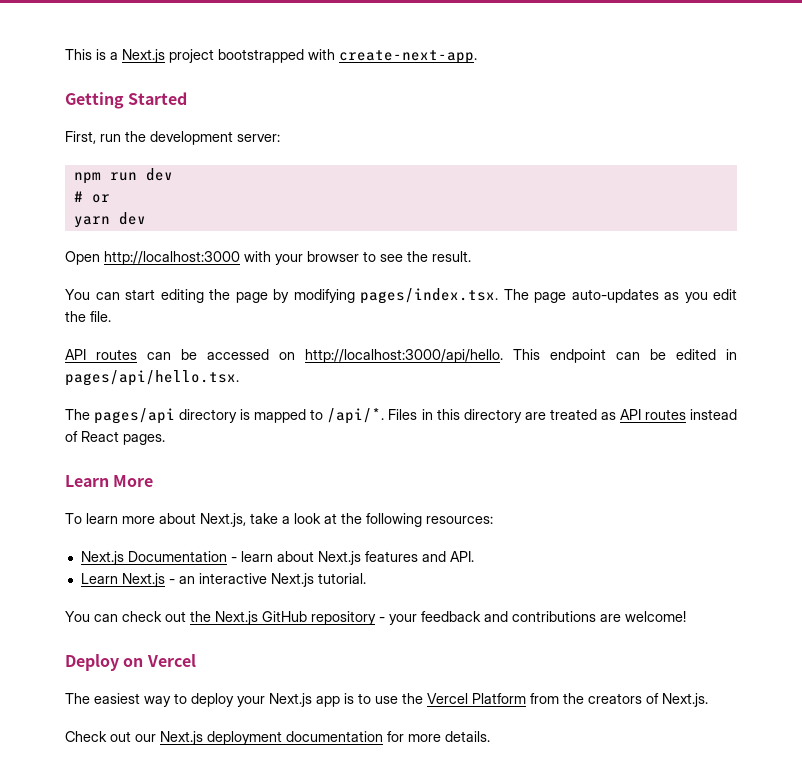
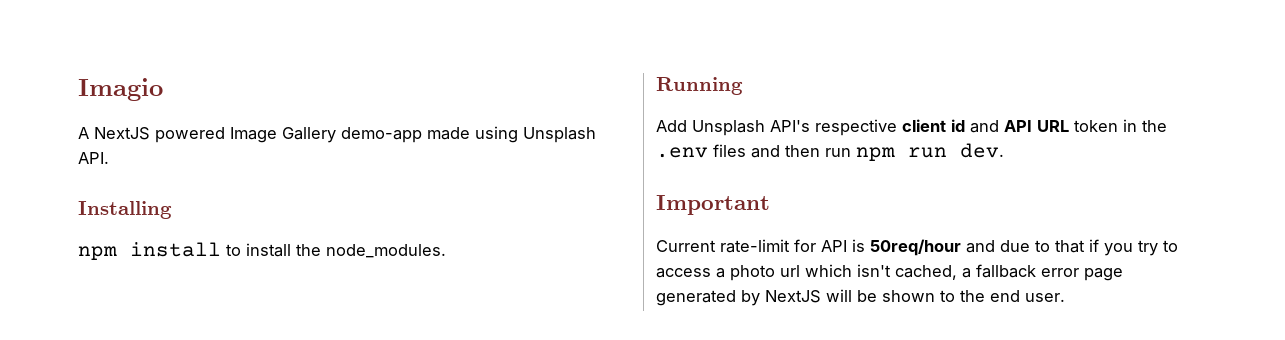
- This is a Next.js project bootstrapped with create-next-app.
- Getting Started
- First, run the development server:
- npm run dev
- # or
- yarn dev
- Open http://localhost:3000 with your browser to see the result.
- You can start editing the page by modifying pages/index.tsx. The page auto-updates as you edit the file.
- API routes can be accessed on http://localhost:3000/api/hello. This endpoint can be edited in pages/api/hello.tsx.
- The pages/api directory is mapped to /api/*. Files in this directory are treated as API routes instead of React pages.
- Learn More
- To learn more about Next.js, take a look at the following resources:
- Next.js Documentation - learn about Next.js features and API.
- Learn Next.js - an interactive Next.js tutorial.
- You can check out the Next.js GitHub repository - your feedback and contributions are welcome!
- Deploy on Vercel
- The easiest way to deploy your Next.js app is to use the Vercel Platform from the creators of Next.js.
- Check out our Next.js deployment documentation for more details.
+ Imagio
+ A NextJS powered Image Gallery demo-app made using Unsplash API.
+ Installing
+ npm install to install the node_modules.
+ Running
+ Add Unsplash API's respective client id and API URL token in the .env files and then run npm run dev.
+ Important
+ Current rate-limit for API is 50req/hour and due to that if you try to access a photo url which isn't cached, a fallback error page generated by NextJS will be shown to the end user.

